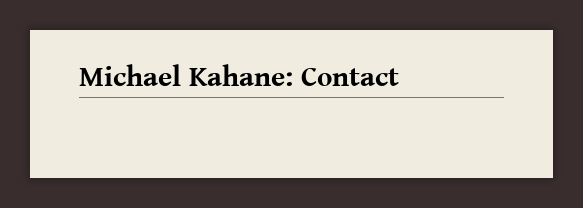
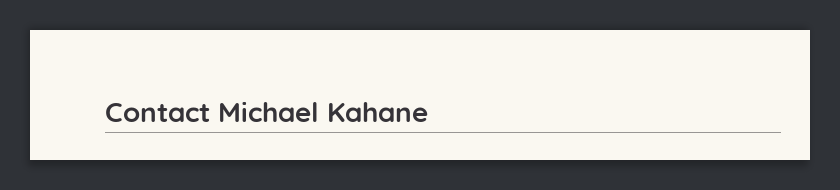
- Michael Kahane: Contact
+ Contact Michael Kahane

